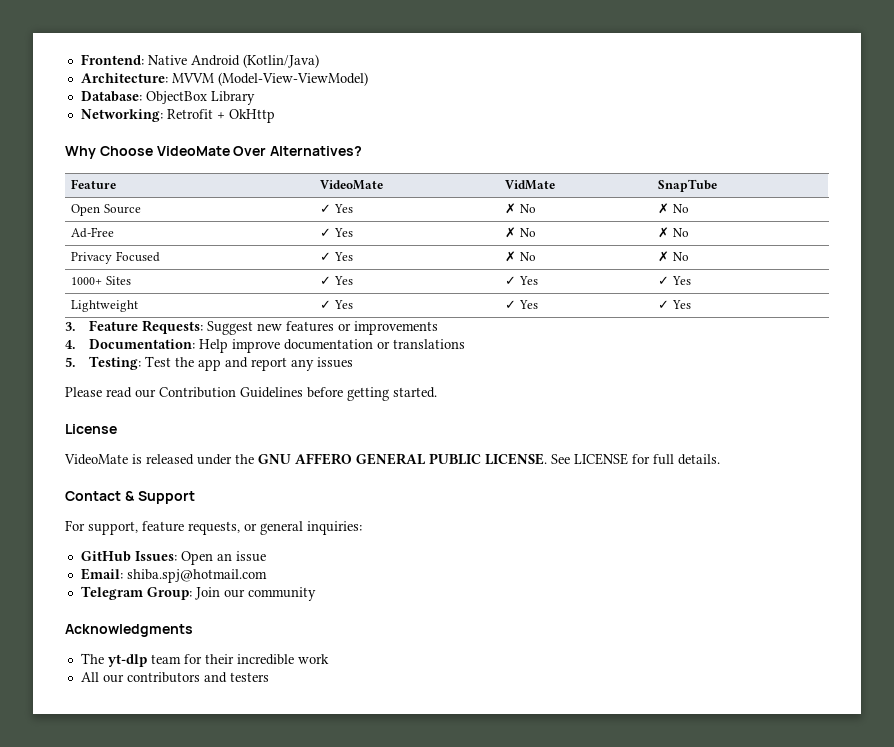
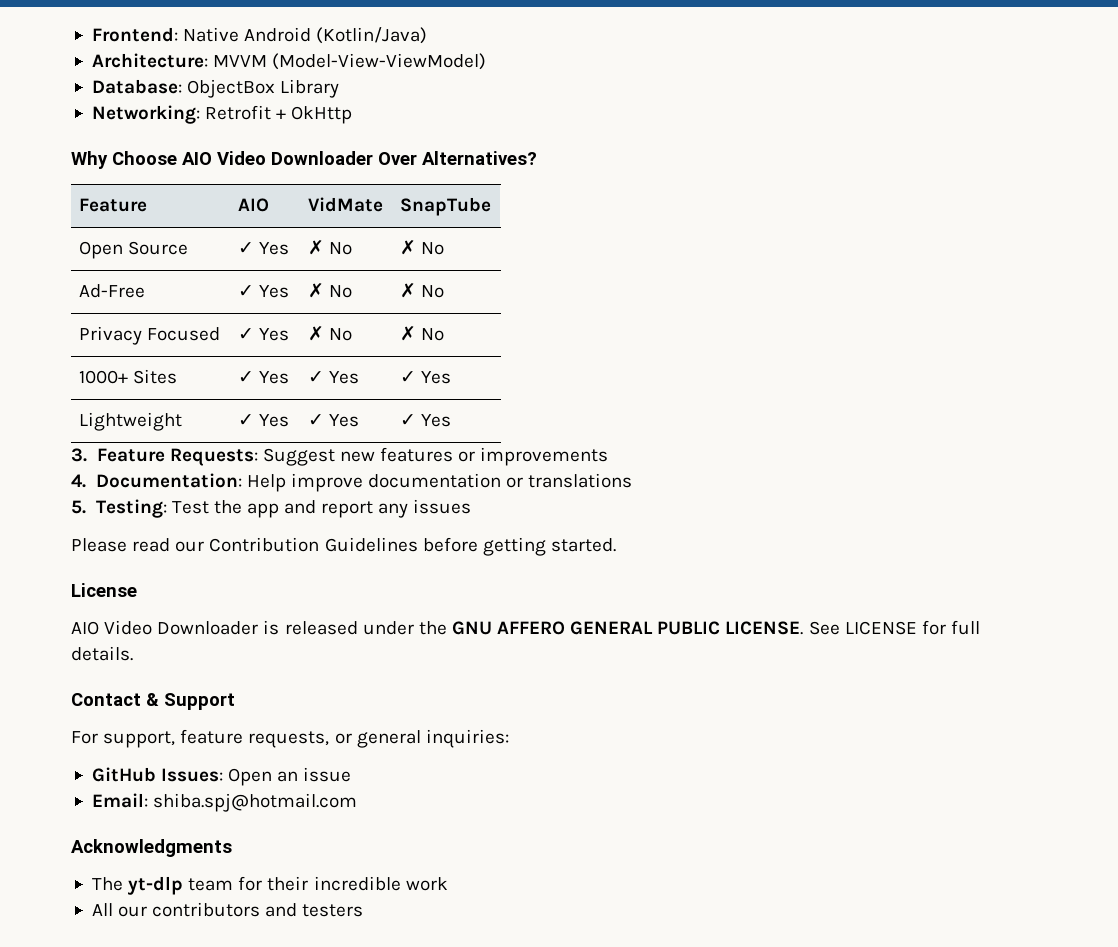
- Why Choose VideoMate Over Alternatives?
+ Why Choose AIO Video Downloader Over Alternatives?
- Feature | VideoMate | VidMate | SnapTube
+ Feature | AIO | VidMate | SnapTube
- VideoMate is released under the GNU AFFERO GENERAL PUBLIC LICENSE.
+ AIO Video Downloader is released under the GNU AFFERO GENERAL PUBLIC LICENSE.
- Telegram Group: Join our community

